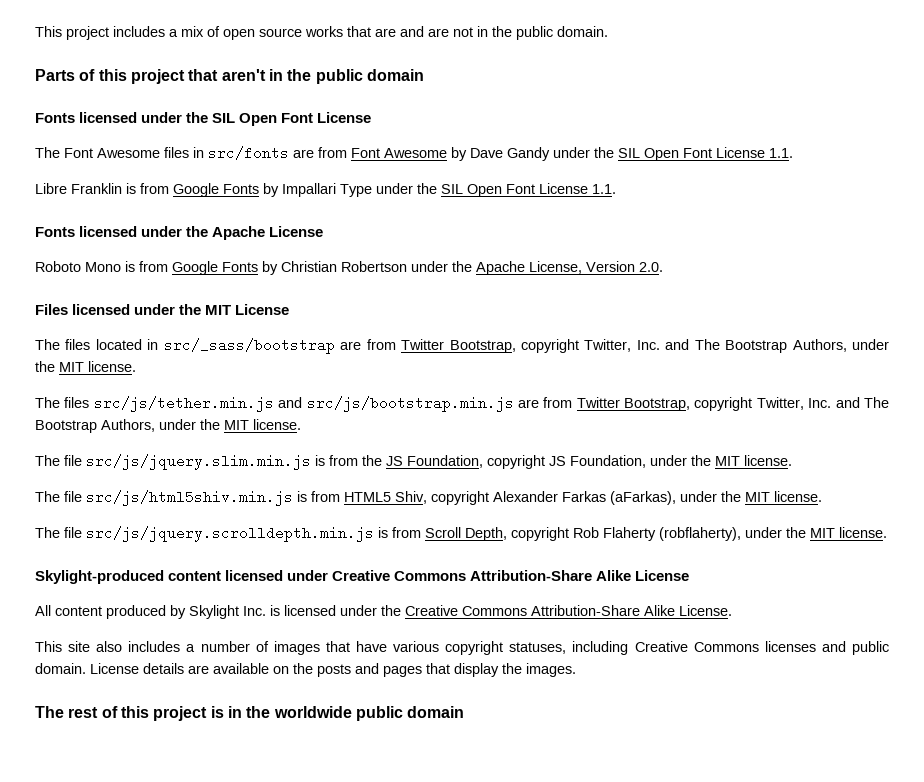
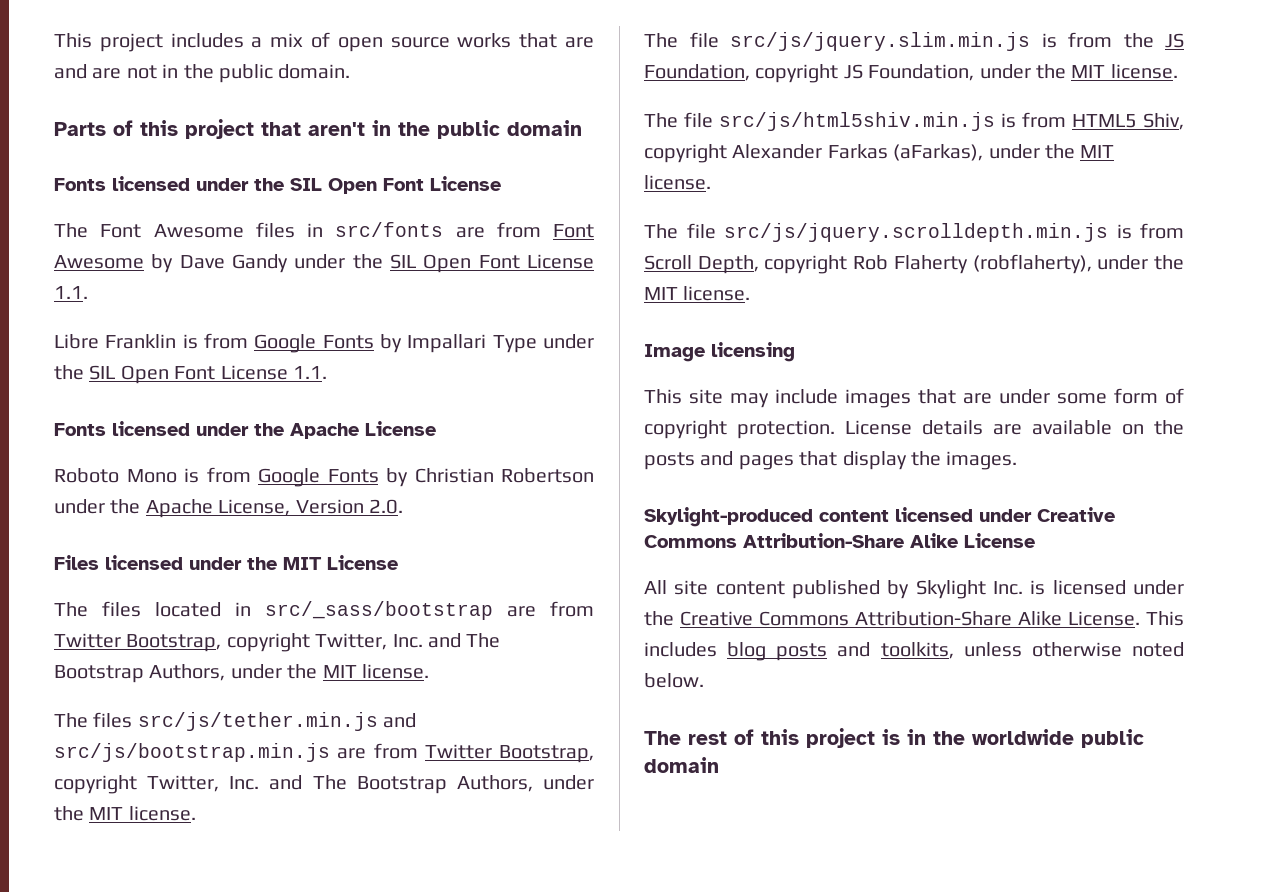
- Skylight-produced content licensed under Creative Commons Attribution-Share Alike License
- All content produced by Skylight Inc. is licensed under the Creative Commons Attribution-Share Alike License.
- This site also includes a number of images that have various copyright statuses, including Creative Commons licenses and public domain.
+ Image licensing
+ This site may include images that are under some form of copyright protection.
+ Skylight-produced content licensed under Creative Commons Attribution-Share Alike License
+ All site content published by Skylight Inc. is licensed under the Creative Commons Attribution-Share Alike License. This includes blog posts and toolkits, unless otherwise noted below.

